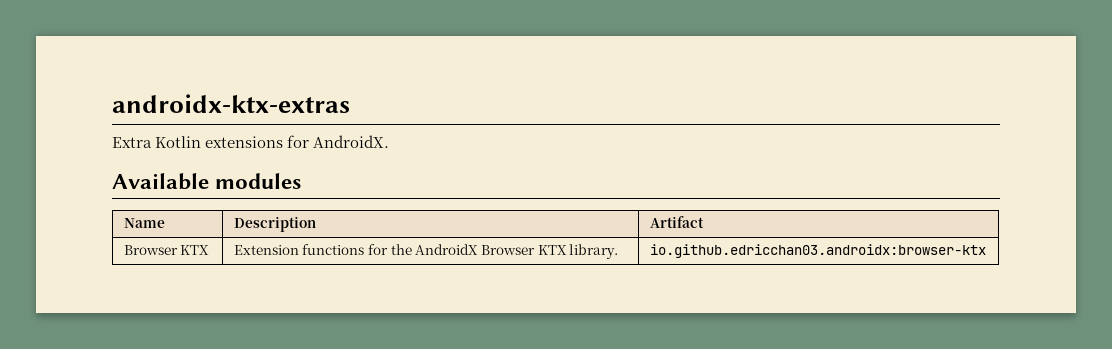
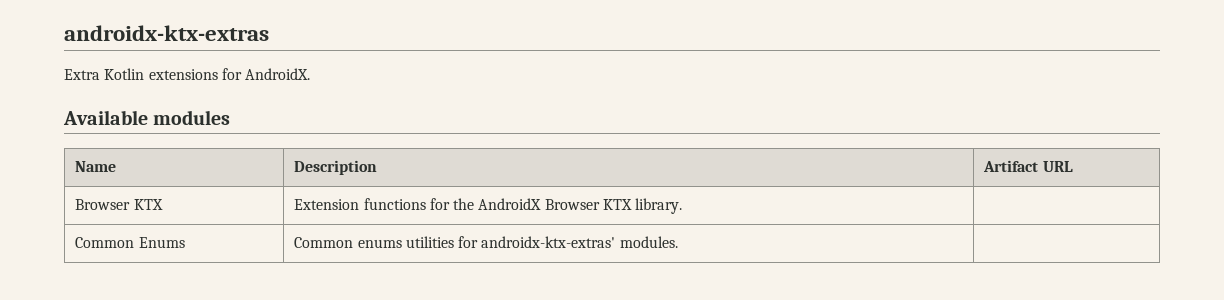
- Name | Description | Artifact
+ Name | Description | Artifact URL
- Browser KTX | Extension functions for the AndroidX Browser KTX library. | io.github.edricchan03.androidx:browser-ktx
+ Browser KTX | Extension functions for the AndroidX Browser KTX library. |
+ Common Enums | Common enums utilities for androidx-ktx-extras' modules. |

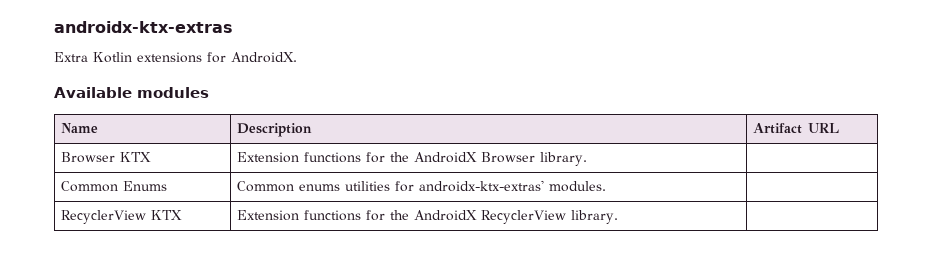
- Browser KTX | Extension functions for the AndroidX Browser KTX library. |
+ Browser KTX | Extension functions for the AndroidX Browser library. |
+ RecyclerView KTX | Extension functions for the AndroidX RecyclerView library. |

